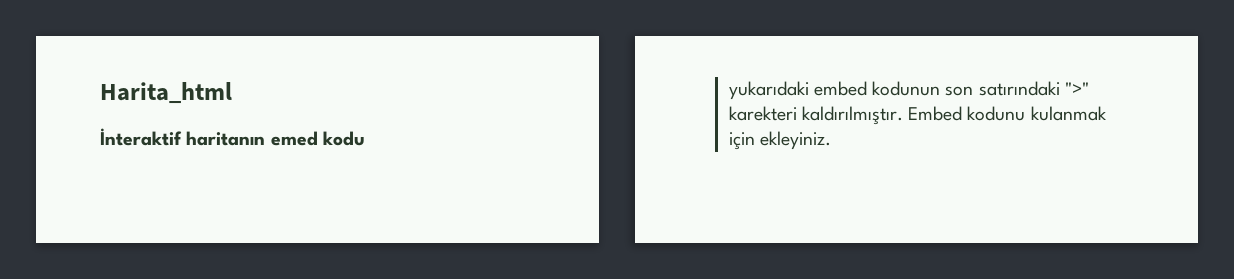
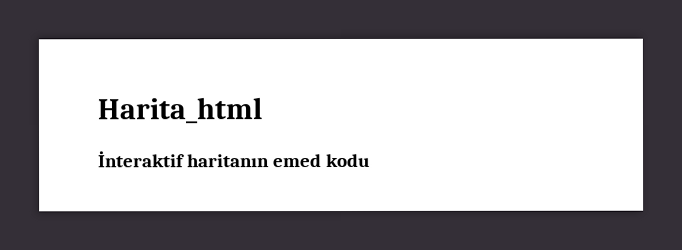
- yukarıdaki embed kodunun son satırındaki ">" karekteri kaldırılmıştır. Embed kodunu kulanmak için ekleyiniz.

